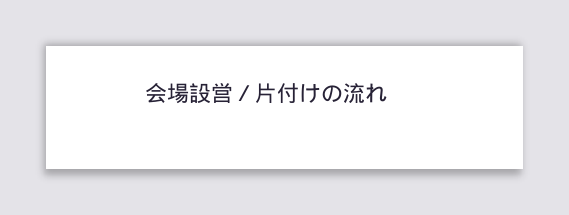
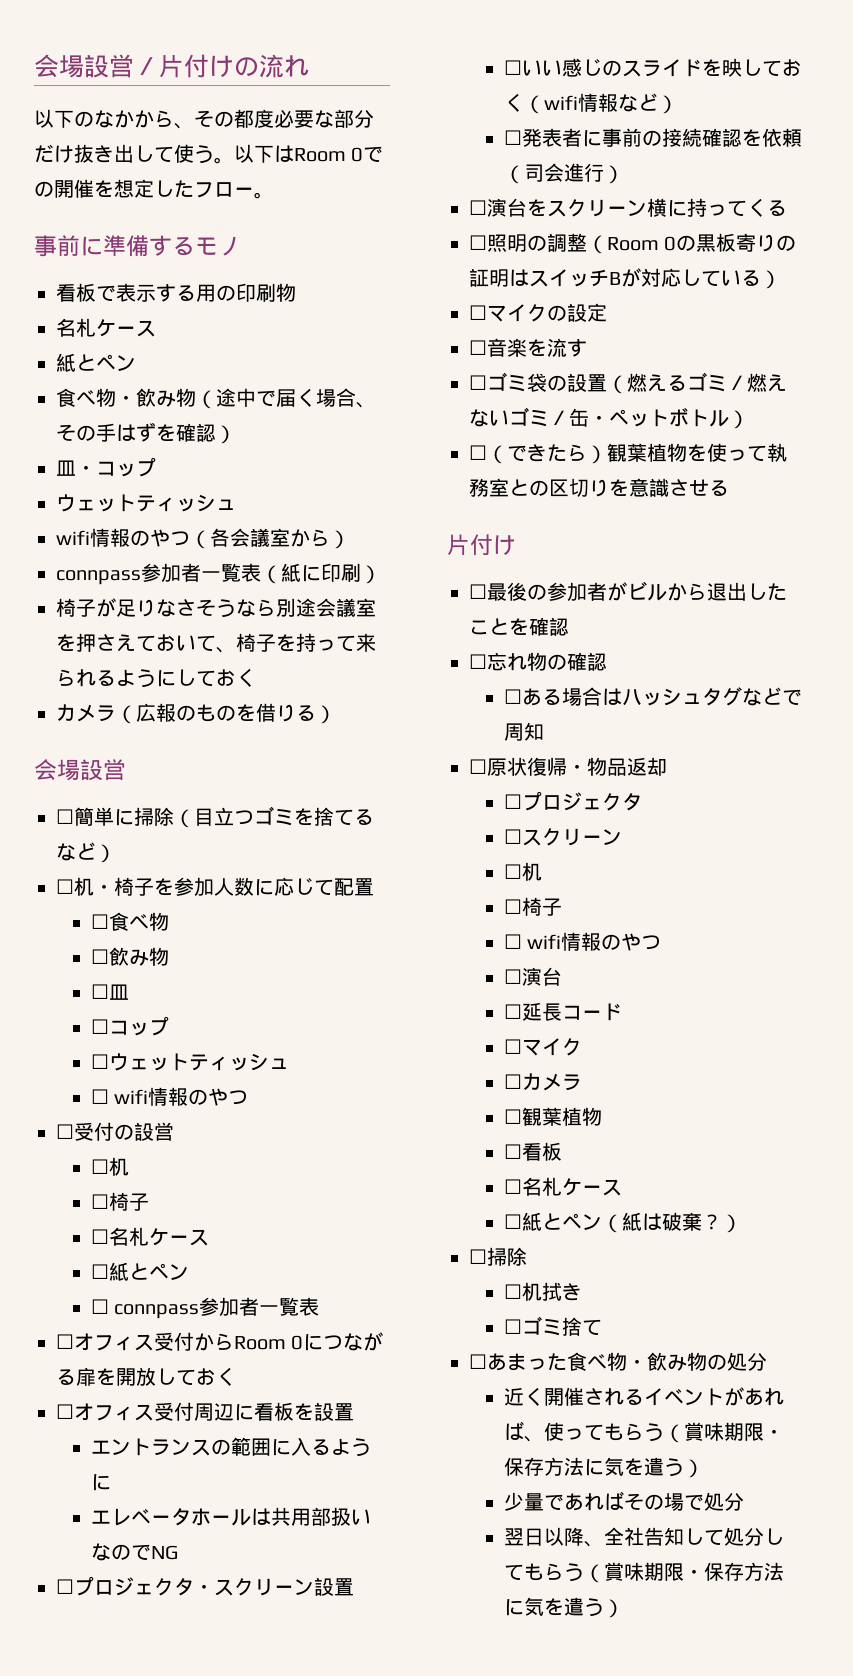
+ 以下のなかから、その都度必要な部分だけ抜き出して使う。以下はRoom 0での開催を想定したフロー。
+ 事前に準備するモノ
+ 看板で表示する用の印刷物
+ 名札ケース
+ 紙とペン
+ 食べ物・飲み物（途中で届く場合、その手はずを確認）
+ 皿・コップ
+ ウェットティッシュ
+ wifi情報のやつ（各会議室から）
+ connpass参加者一覧表（紙に印刷）
+ 椅子が足りなさそうなら別途会議室を押さえておいて、椅子を持って来られるようにしておく
+ カメラ（広報のものを借りる）
+ 会場設営
+ ☐簡単に掃除（目立つゴミを捨てるなど）
+ ☐机・椅子を参加人数に応じて配置
+ ☐食べ物
+ ☐飲み物
+ ☐皿
+ ☐コップ
+ ☐ウェットティッシュ
+ ☐ wifi情報のやつ
+ ☐受付の設営
+ ☐机
+ ☐椅子
+ ☐名札ケース
+ ☐紙とペン
+ ☐ connpass参加者一覧表
+ ☐オフィス受付からRoom 0につながる扉を開放しておく
+ ☐オフィス受付周辺に看板を設置
+ エントランスの範囲に入るように
+ エレベータホールは共用部扱いなのでNG
+ ☐プロジェクタ・スクリーン設置
+ ☐いい感じのスライドを映しておく（wifi情報など）
+ ☐発表者に事前の接続確認を依頼（司会進行）
+ ☐演台をスクリーン横に持ってくる
+ ☐照明の調整（Room 0の黒板寄りの証明はスイッチBが対応している）
+ ☐マイクの設定
+ ☐音楽を流す
+ ☐ゴミ袋の設置（燃えるゴミ／燃えないゴミ／缶・ペットボトル）
+ ☐（できたら）観葉植物を使って執務室との区切りを意識させる
+ 片付け
+ ☐最後の参加者がビルから退出したことを確認
+ ☐忘れ物の確認
+ ☐ある場合はハッシュタグなどで周知
+ ☐原状復帰・物品返却
+ ☐プロジェクタ
+ ☐スクリーン
+ ☐机
+ ☐椅子
+ ☐ wifi情報のやつ
+ ☐演台
+ ☐延長コード
+ ☐マイク
+ ☐カメラ
+ ☐観葉植物
+ ☐看板
+ ☐名札ケース
+ ☐紙とペン（紙は破棄？）
+ ☐掃除
+ ☐机拭き
+ ☐ゴミ捨て
+ ☐あまった食べ物・飲み物の処分
+ 近く開催されるイベントがあれば、使ってもらう（賞味期限・保存方法に気を遣う）
+ 少量であればその場で処分
+ 翌日以降、全社告知して処分してもらう（賞味期限・保存方法に気を遣う）

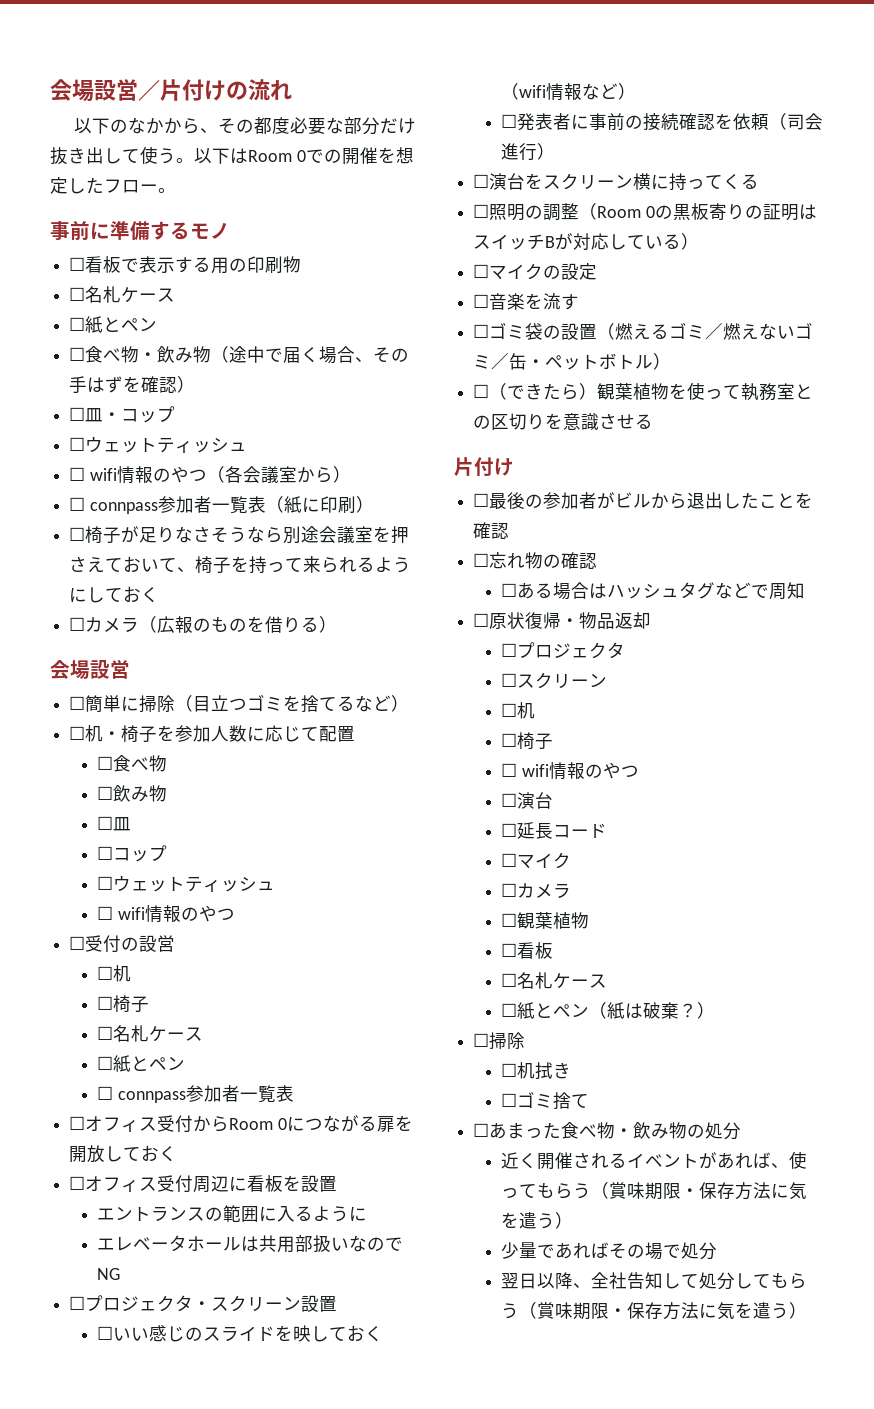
- 看板で表示する用の印刷物
- 名札ケース
- 紙とペン
- 食べ物・飲み物（途中で届く場合、その手はずを確認）
+ ☐看板で表示する用の印刷物
+ ☐名札ケース
+ ☐紙とペン
+ ☐食べ物・飲み物（途中で届く場合、その手はずを確認）
- 皿・コップ
- ウェットティッシュ
- wifi情報のやつ（各会議室から）
+ ☐皿・コップ
+ ☐ウェットティッシュ
+ ☐ wifi情報のやつ（各会議室から）
- connpass参加者一覧表（紙に印刷）
+ ☐ connpass参加者一覧表（紙に印刷）
- 椅子が足りなさそうなら別途会議室を押さえておいて、椅子を持って来られるようにしておく
+ ☐椅子が足りなさそうなら別途会議室を押さえておいて、椅子を持って来られるようにしておく
- カメラ（広報のものを借りる）
+ ☐カメラ（広報のものを借りる）

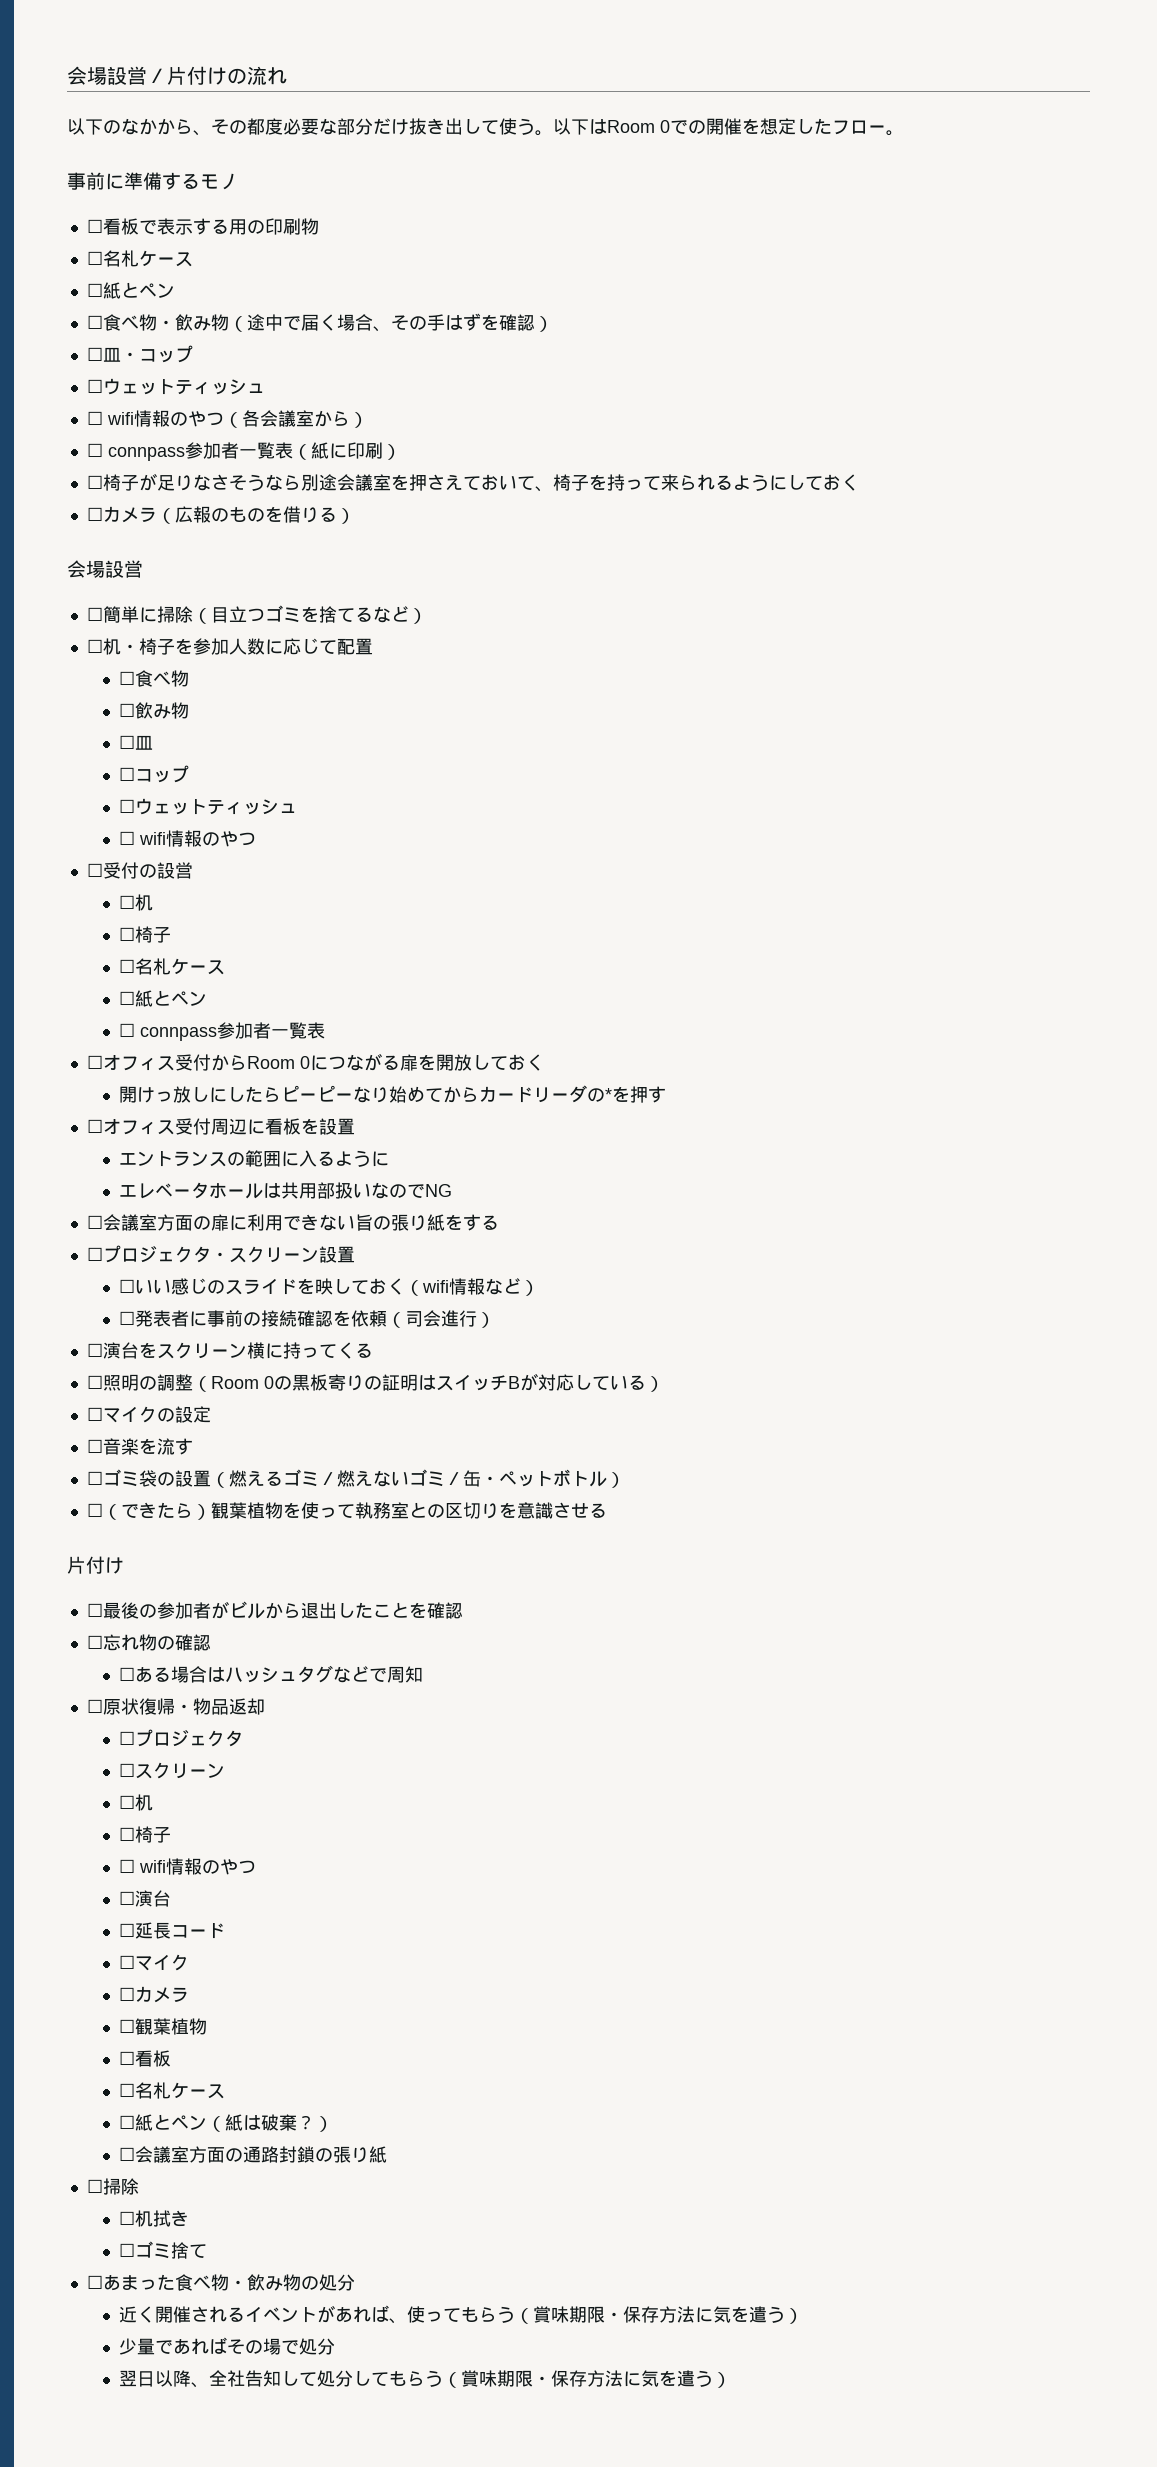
+ 開けっ放しにしたらピーピーなり始めてからカードリーダの*を押す
+ ☐会議室方面の扉に利用できない旨の張り紙をする
+ ☐会議室方面の通路封鎖の張り紙

